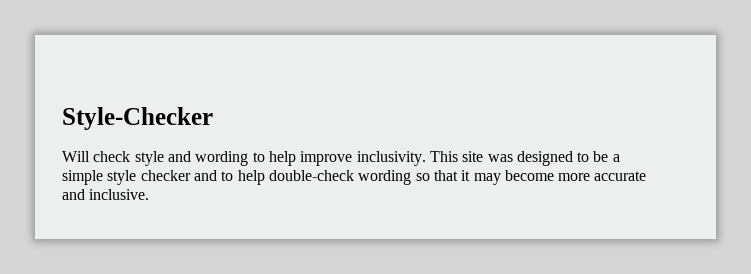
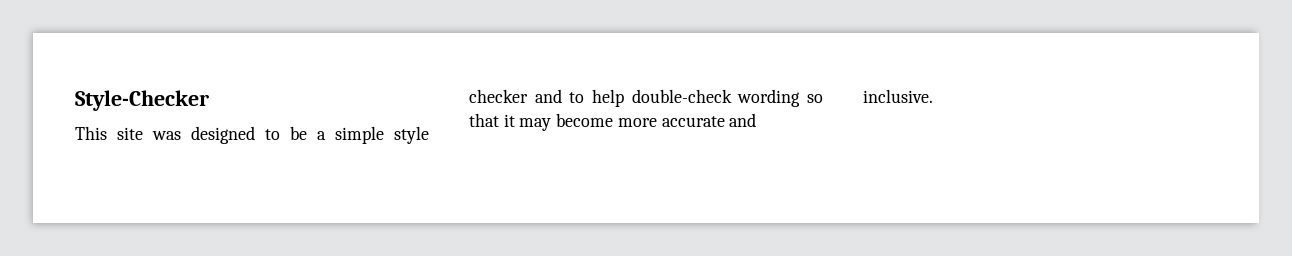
- Will check style and wording to help improve inclusivity.

